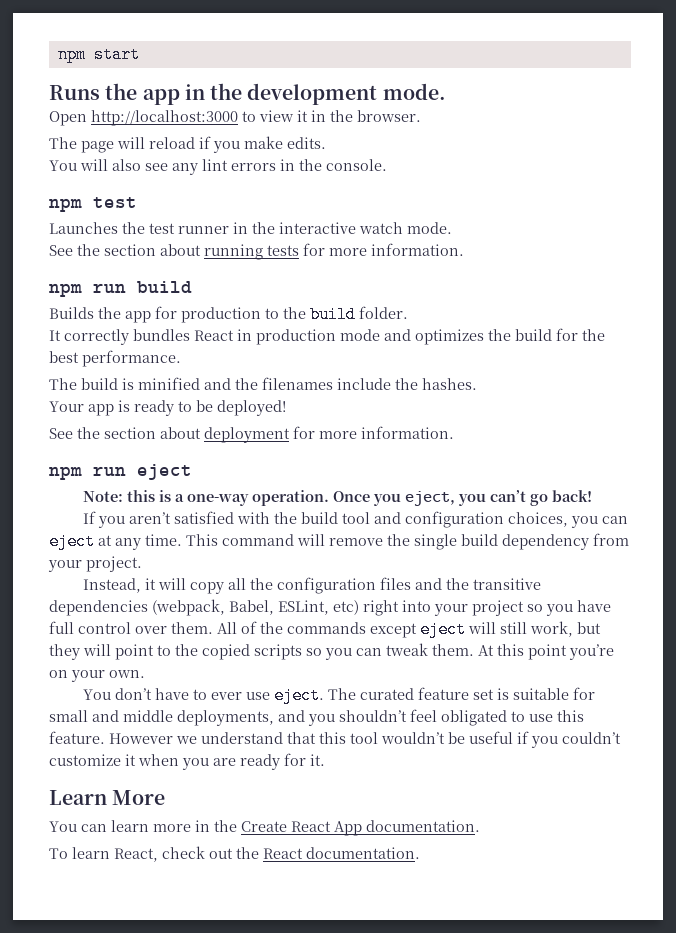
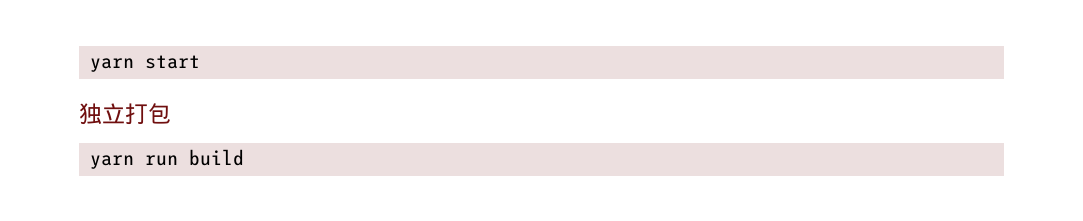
- npm start
+ yarn start
- Runs the app in the development mode.
- Open http://localhost:3000 to view it in the browser.
- The page will reload if you make edits.
- You will also see any lint errors in the console.
- npm test
- Launches the test runner in the interactive watch mode.
- See the section about running tests for more information.
- npm run build
- Builds the app for production to the build folder.
- It correctly bundles React in production mode and optimizes the build for the best performance.
- The build is minified and the filenames include the hashes.
- Your app is ready to be deployed!
- See the section about deployment for more information.
- npm run eject
- Note: this is a one-way operation. Once you eject, you can’t go back!
- If you aren’t satisfied with the build tool and configuration choices, you can eject at any time. This command will remove the single build dependency from your project.
- Instead, it will copy all the configuration files and the transitive dependencies (webpack, Babel, ESLint, etc) right into your project so you have full control over them. All of the commands except eject will still work, but they will point to the copied scripts so you can tweak them. At this point you’re on your own.
- You don’t have to ever use eject. The curated feature set is suitable for small and middle deployments, and you shouldn’t feel obligated to use this feature. However we understand that this tool wouldn’t be useful if you couldn’t customize it when you are ready for it.
- Learn More
- You can learn more in the Create React App documentation.
- To learn React, check out the React documentation.
+ 独立打包
+ yarn run build

